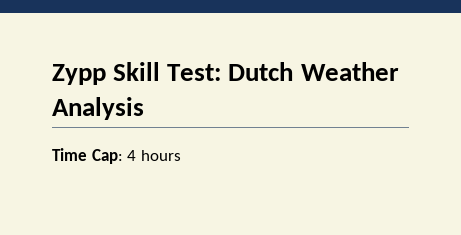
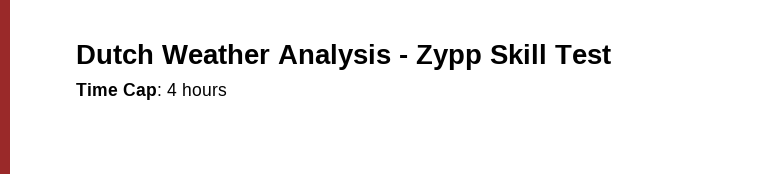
- Zypp Skill Test: Dutch Weather Analysis
+ Dutch Weather Analysis - Zypp Skill Test

